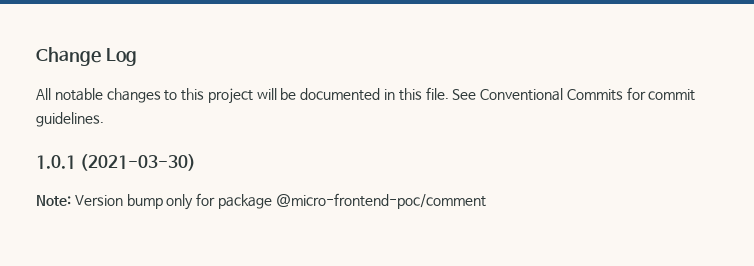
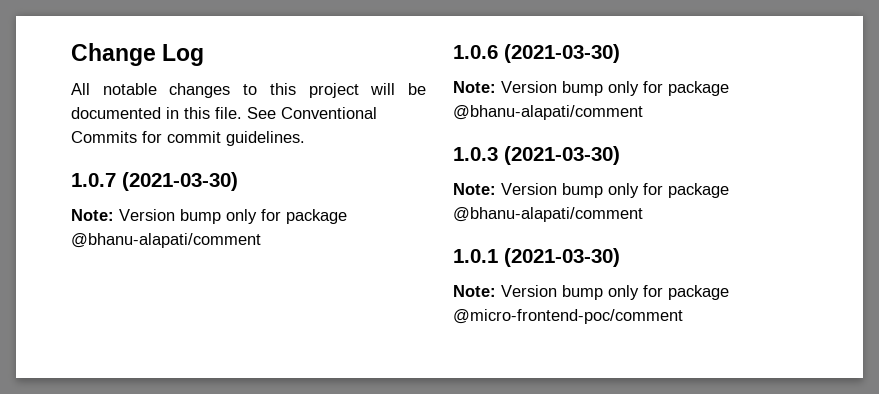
+ 1.0.7 (2021-03-30)
+ Note: Version bump only for package @bhanu-alapati/comment
+ 1.0.6 (2021-03-30)
+ Note: Version bump only for package @bhanu-alapati/comment
+ 1.0.3 (2021-03-30)
+ Note: Version bump only for package @bhanu-alapati/comment

